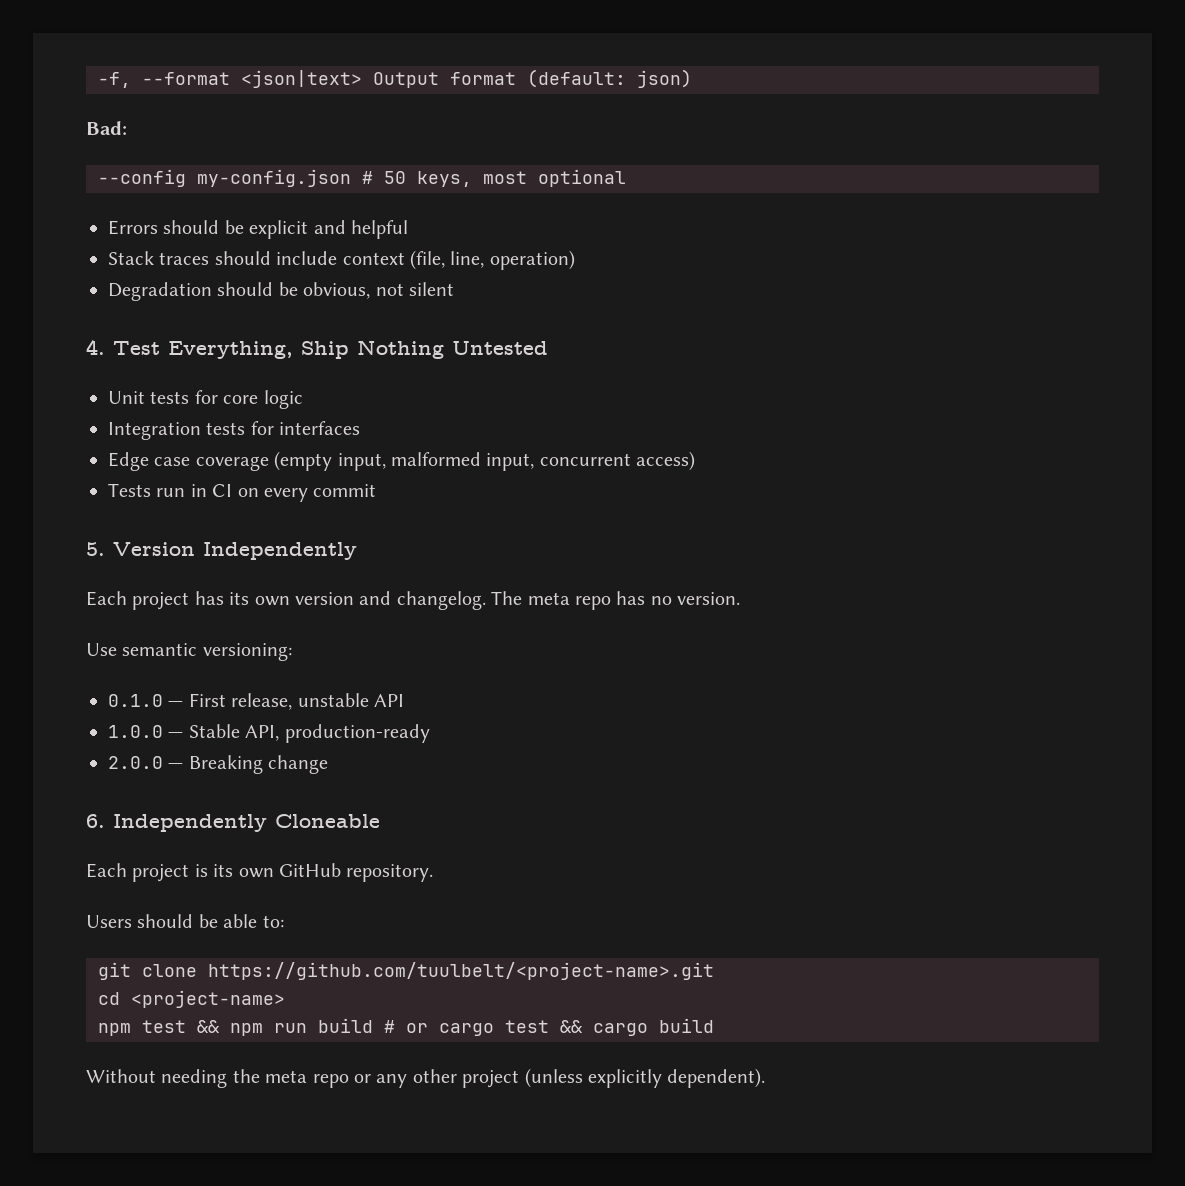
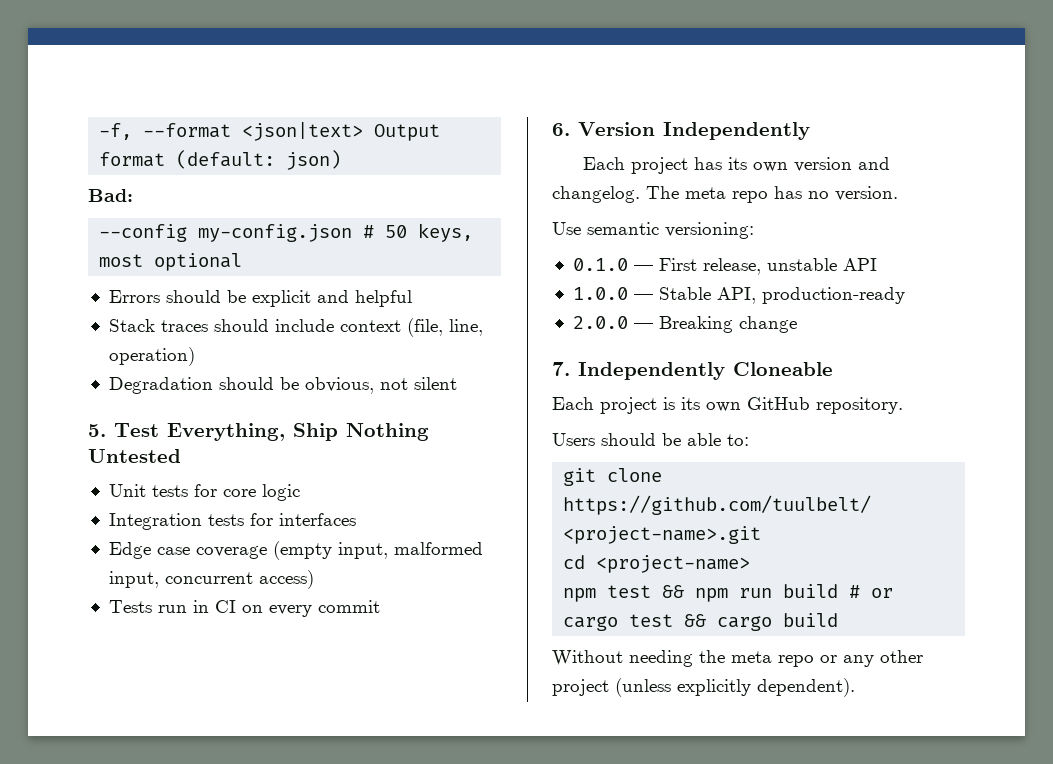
- 4. Test Everything, Ship Nothing Untested
+ 5. Test Everything, Ship Nothing Untested
- 5. Version Independently
+ 6. Version Independently
- 6. Independently Cloneable
+ 7. Independently Cloneable

